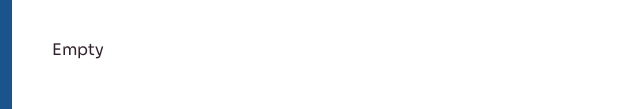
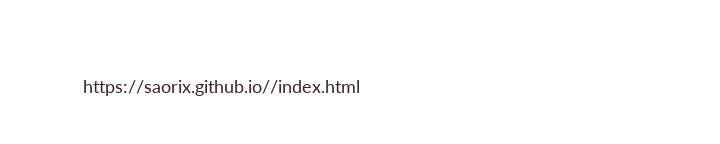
- Empty
+ https://saorix.github.io//index.html

